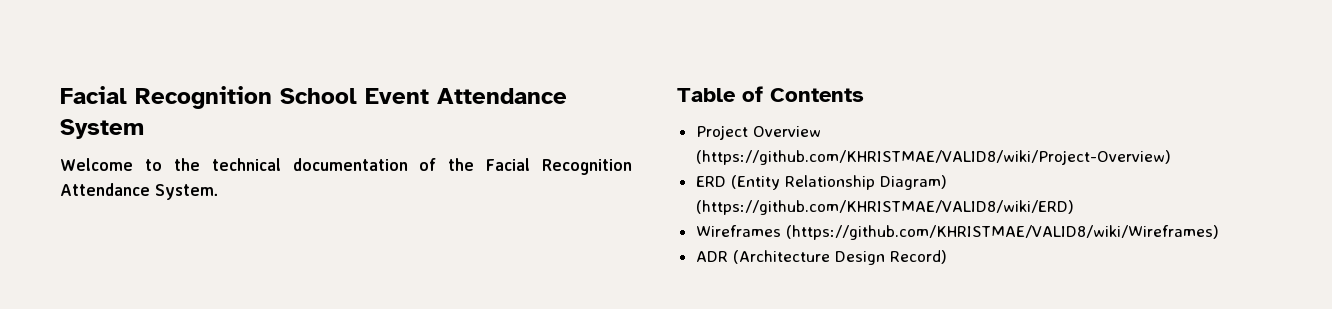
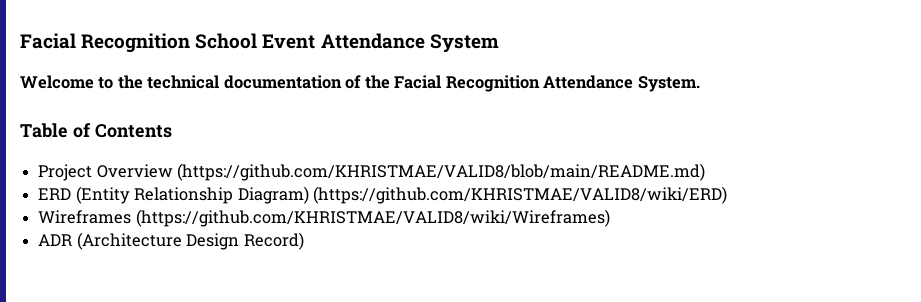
- Project Overview (https://github.com/KHRISTMAE/VALID8/wiki/Project-Overview)
+ Project Overview (https://github.com/KHRISTMAE/VALID8/blob/main/README.md)

